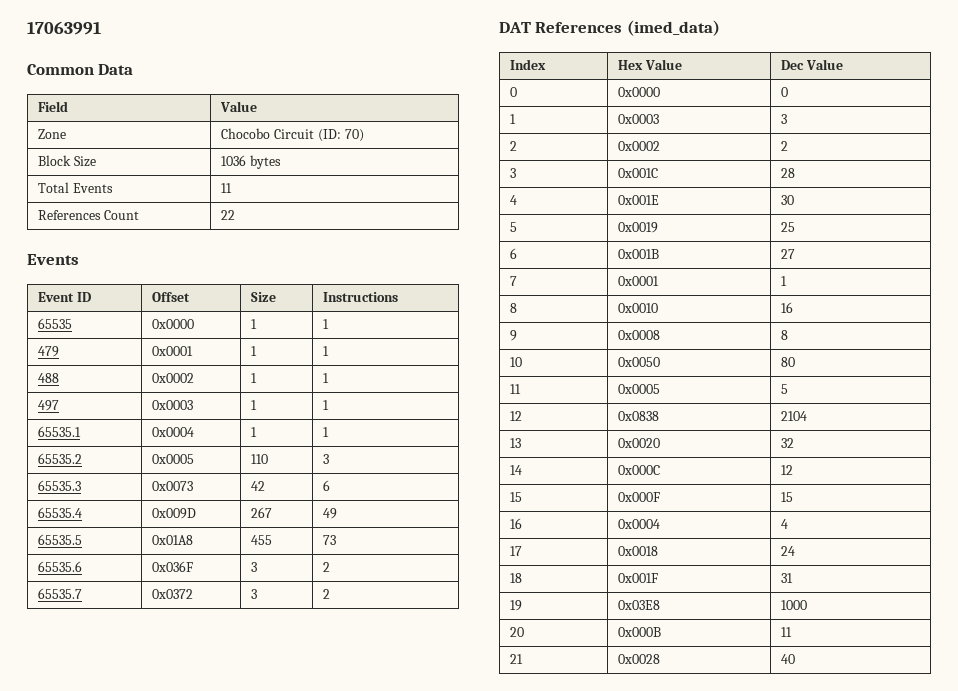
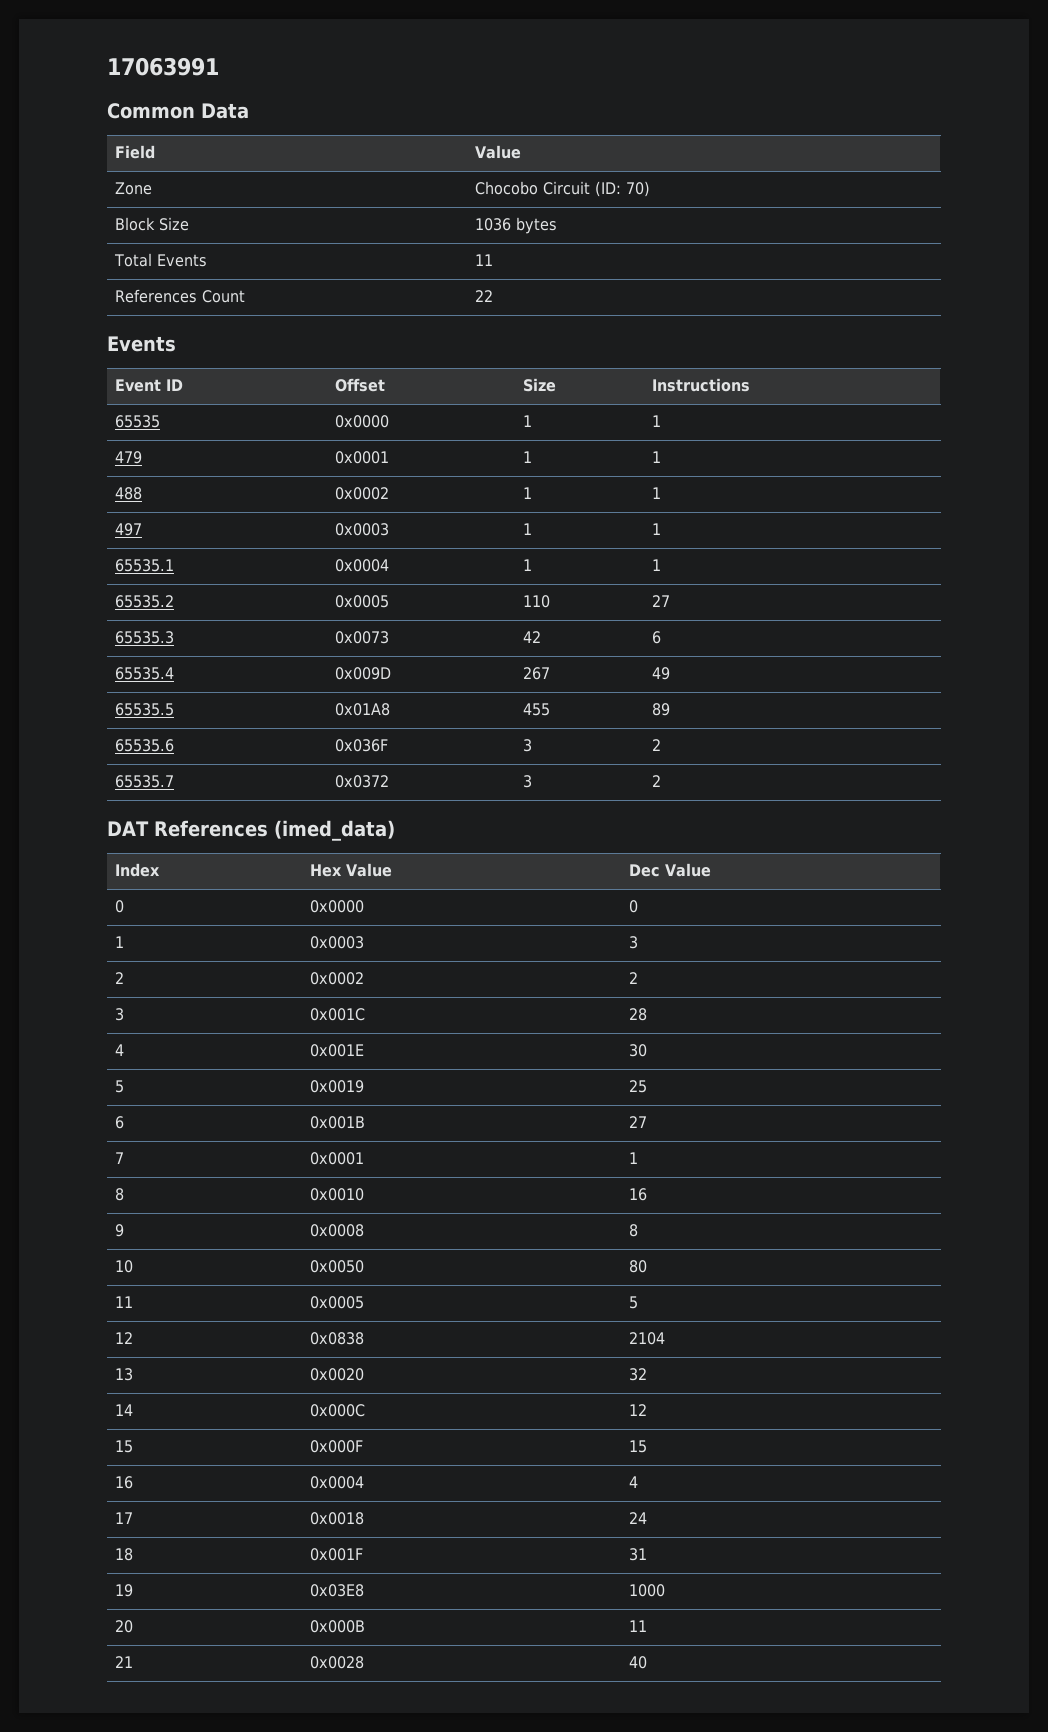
- 65535.2 | 0x0005 | 110 | 3
+ 65535.2 | 0x0005 | 110 | 27
- 65535.5 | 0x01A8 | 455 | 73
+ 65535.5 | 0x01A8 | 455 | 89

